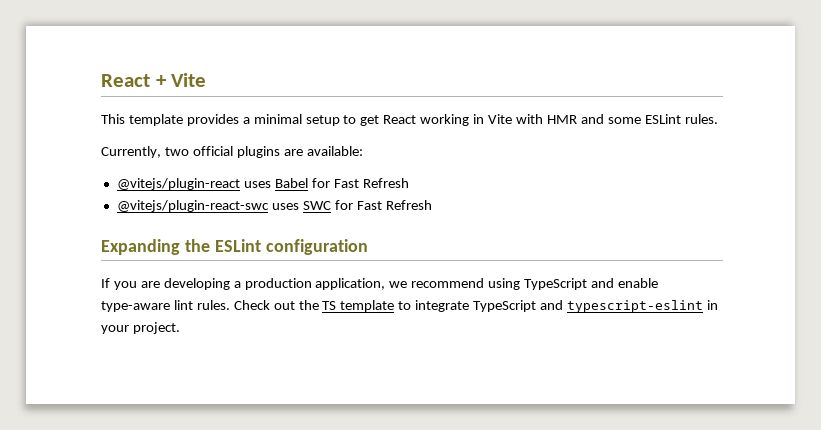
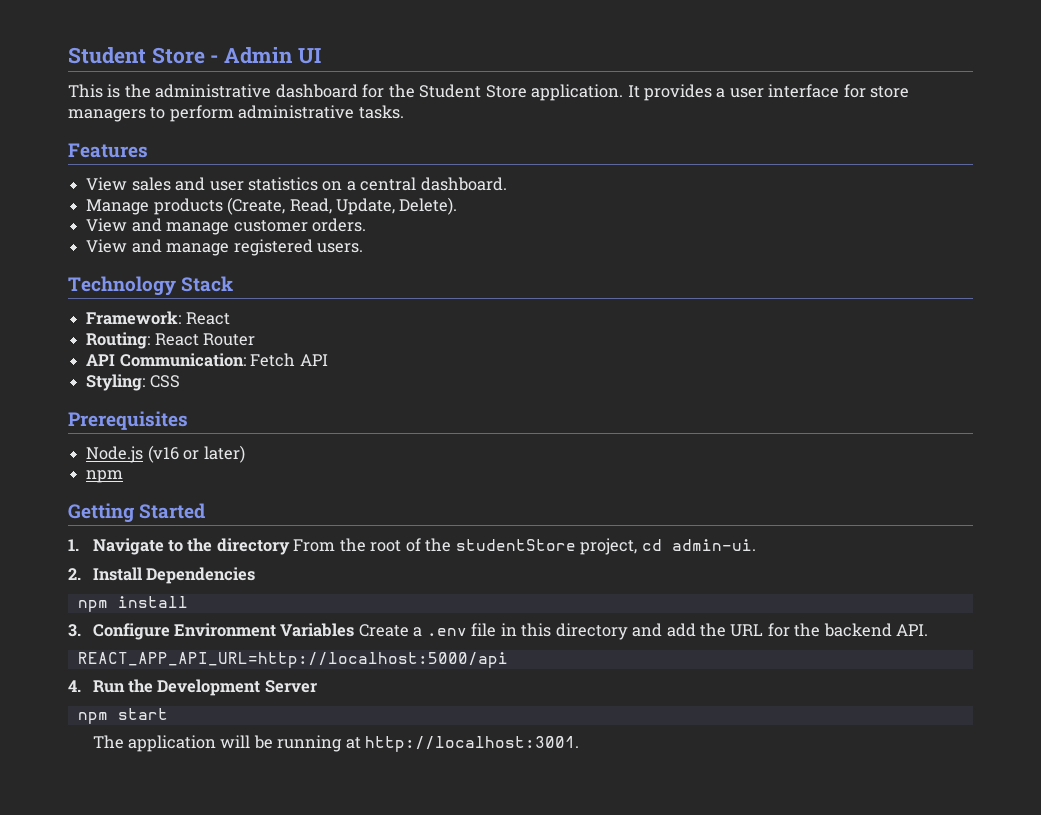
- React + Vite
- This template provides a minimal setup to get React working in Vite with HMR and some ESLint rules.
- Currently, two official plugins are available:
- @vitejs/plugin-react uses Babel for Fast Refresh
- @vitejs/plugin-react-swc uses SWC for Fast Refresh
- Expanding the ESLint configuration
- If you are developing a production application, we recommend using TypeScript and enable type-aware lint rules. Check out the TS template to integrate TypeScript and typescript-eslint in your project.
+ Student Store - Admin UI
+ This is the administrative dashboard for the Student Store application. It provides a user interface for store managers to perform administrative tasks.
+ Features
+ View sales and user statistics on a central dashboard.
+ Manage products (Create, Read, Update, Delete).
+ View and manage customer orders.
+ View and manage registered users.
+ Technology Stack
+ Framework: React
+ Routing: React Router
+ API Communication: Fetch API
+ Styling: CSS
+ Prerequisites
+ Node.js (v16 or later)
+ npm
+ Getting Started
+ 1. Navigate to the directory From the root of the studentStore project, cd admin-ui.
+ 2. Install Dependencies
+ npm install
+ 3. Configure Environment Variables Create a .env file in this directory and add the URL for the backend API.
+ REACT_APP_API_URL=http://localhost:5000/api
+ 4. Run the Development Server
+ npm start
+ The application will be running at http://localhost:3001.

